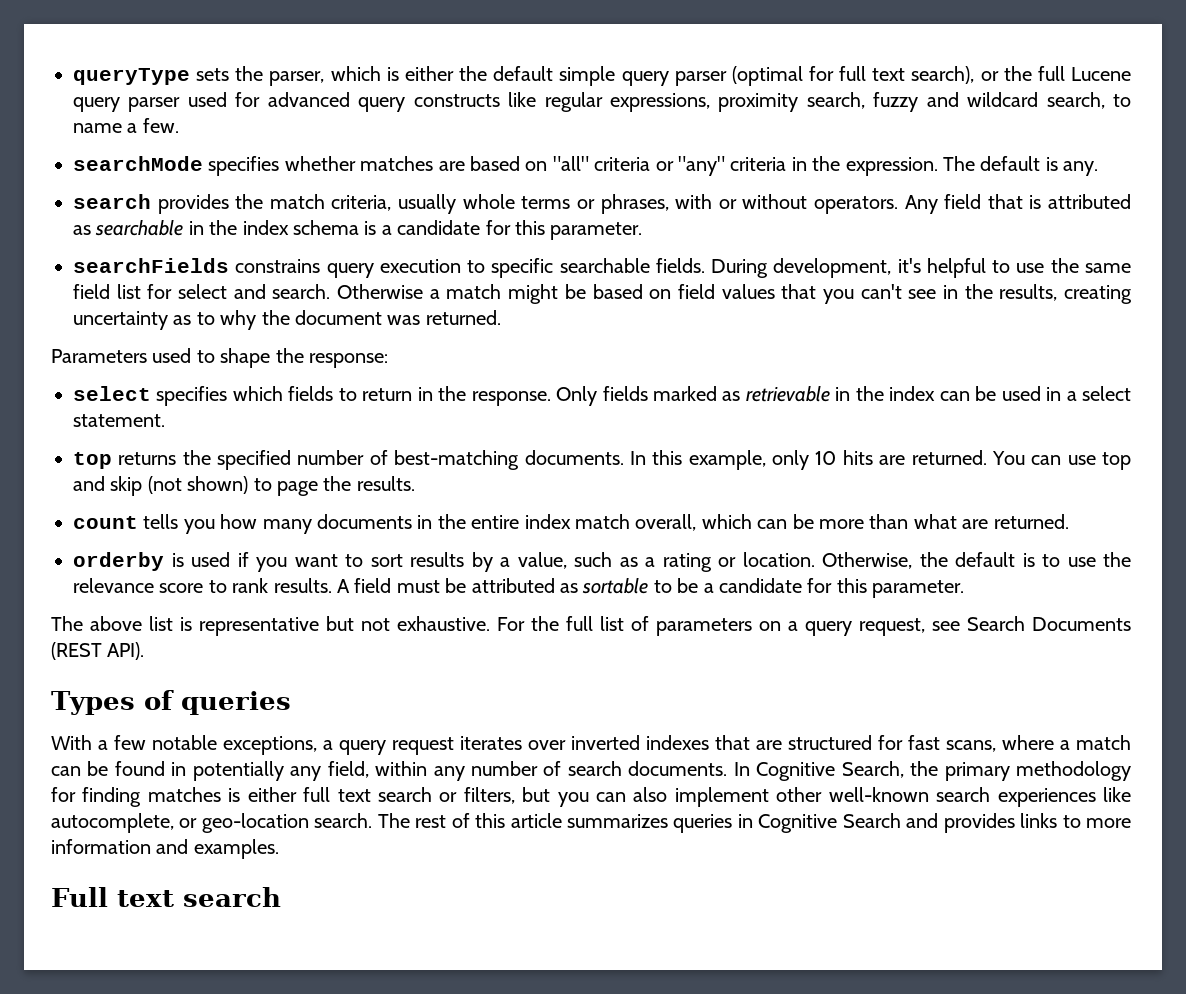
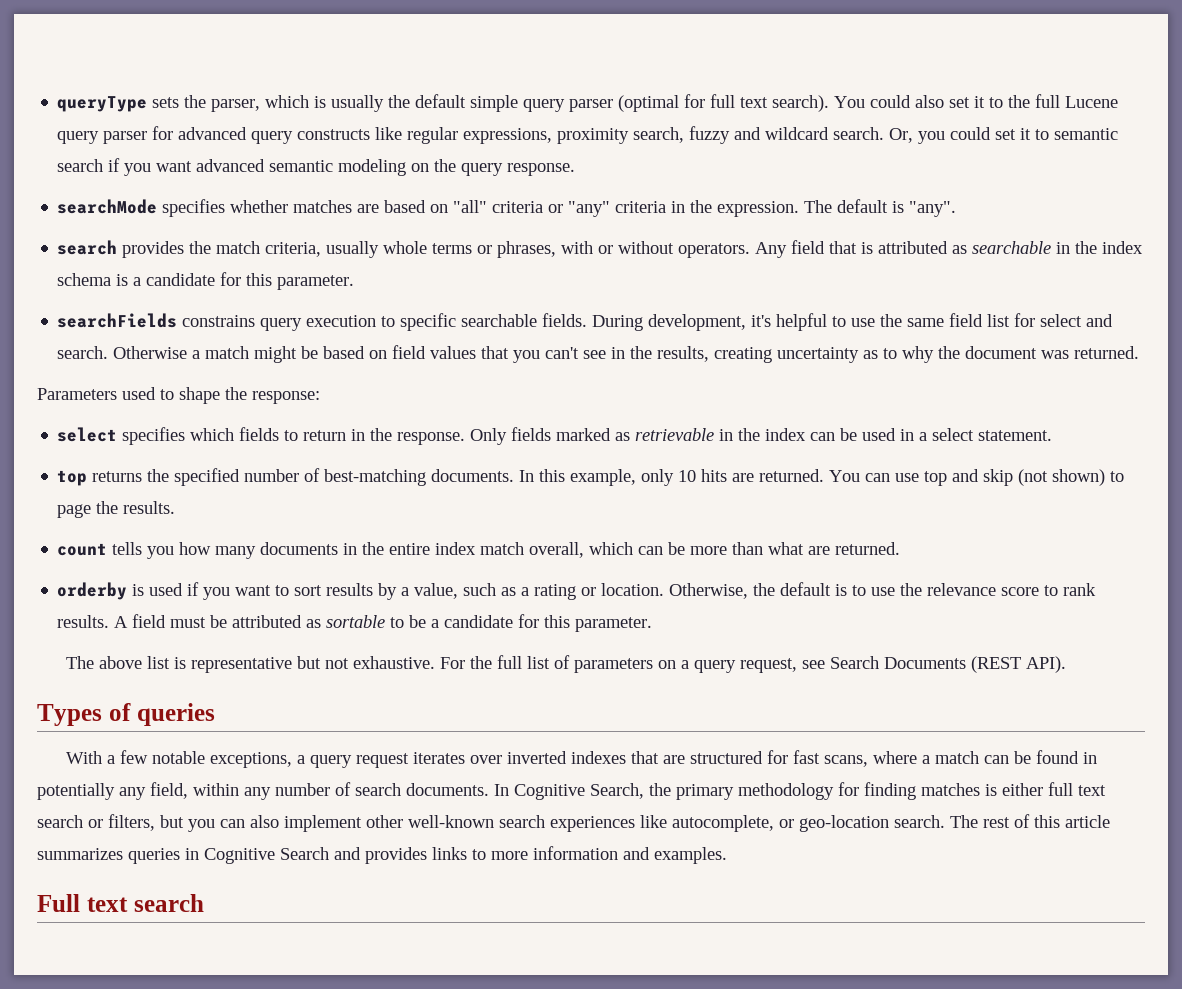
- queryType sets the parser, which is either the default simple query parser (optimal for full text search), or the full Lucene query parser used for advanced query constructs like regular expressions, proximity search, fuzzy and wildcard search, to name a few.
+ queryType sets the parser, which is usually the default simple query parser (optimal for full text search). You could also set it to the full Lucene query parser for advanced query constructs like regular expressions, proximity search, fuzzy and wildcard search. Or, you could set it to semantic search if you want advanced semantic modeling on the query response.
- The default is any.
+ The default is "any".

